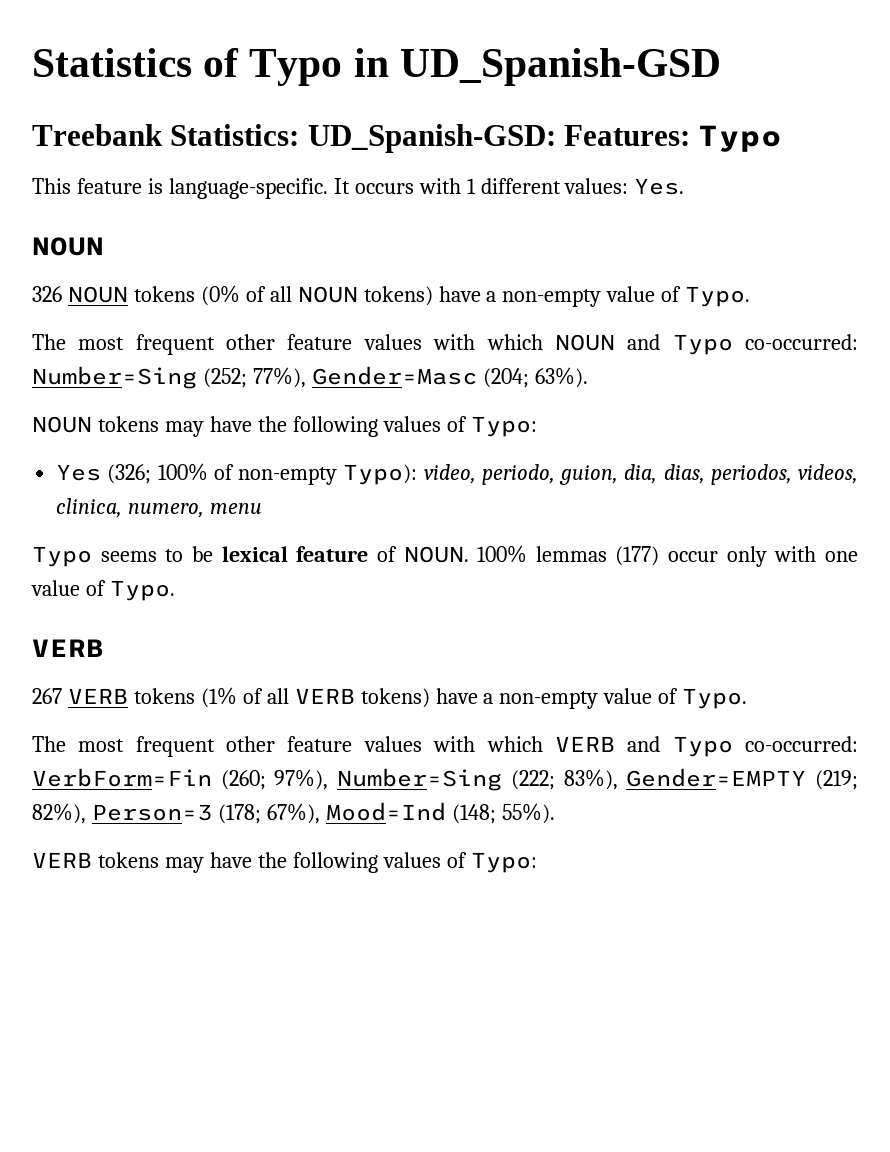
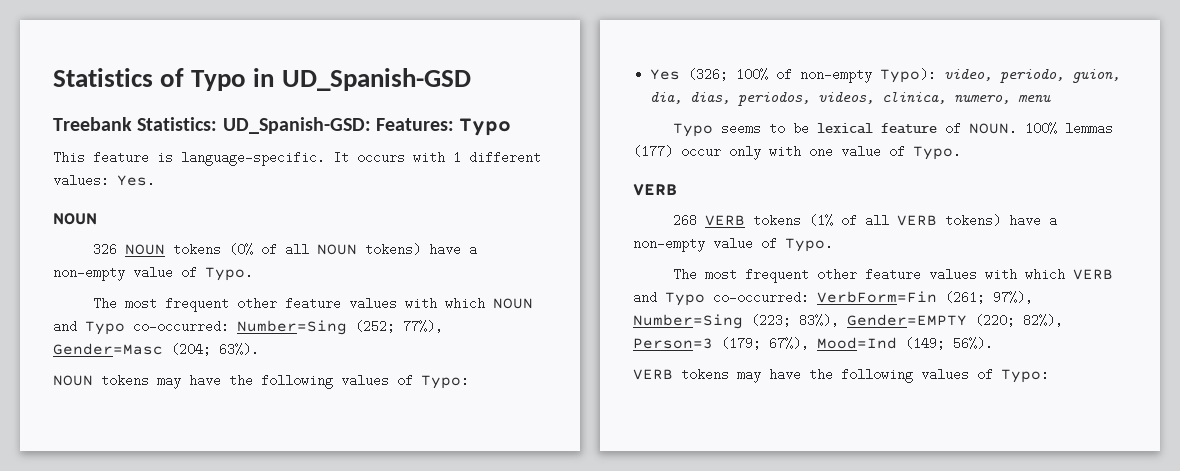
- 267 VERB tokens (1% of all VERB tokens) have a non-empty value of Typo.
+ 268 VERB tokens (1% of all VERB tokens) have a non-empty value of Typo.
- The most frequent other feature values with which VERB and Typo co-occurred: VerbForm=Fin (260; 97%), Number=Sing (222; 83%), Gender=EMPTY (219; 82%), Person=3 (178; 67%), Mood=Ind (148; 55%).
+ The most frequent other feature values with which VERB and Typo co-occurred: VerbForm=Fin (261; 97%), Number=Sing (223; 83%), Gender=EMPTY (220; 82%), Person=3 (179; 67%), Mood=Ind (149; 56%).

